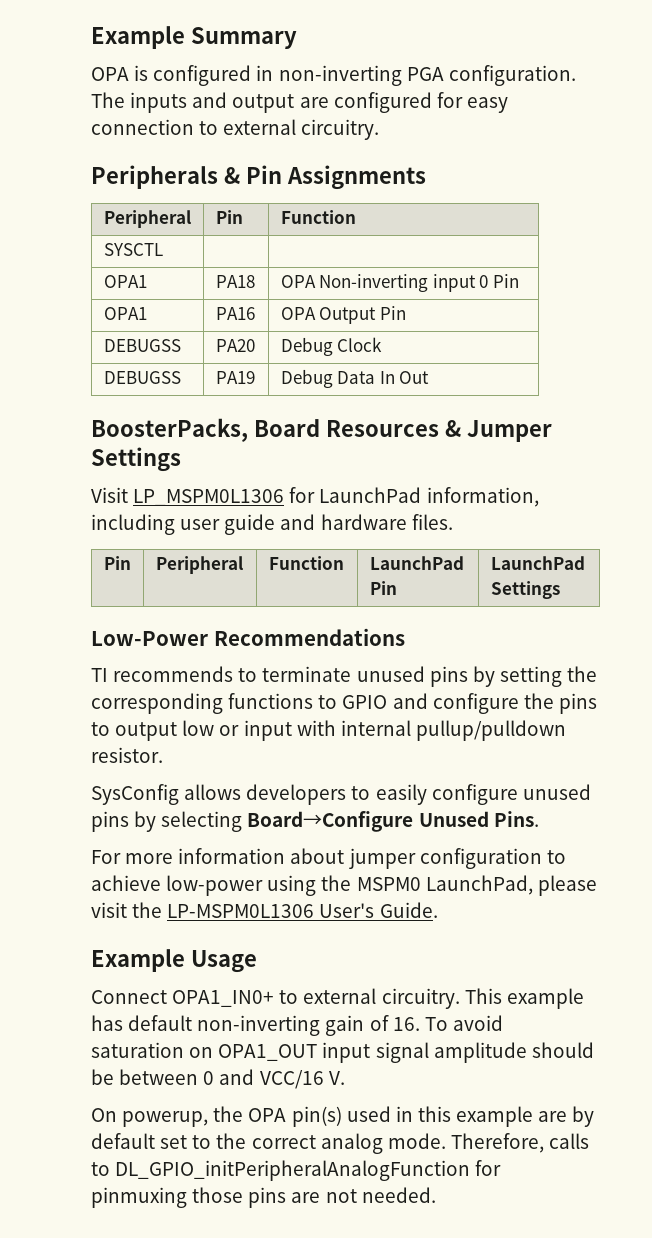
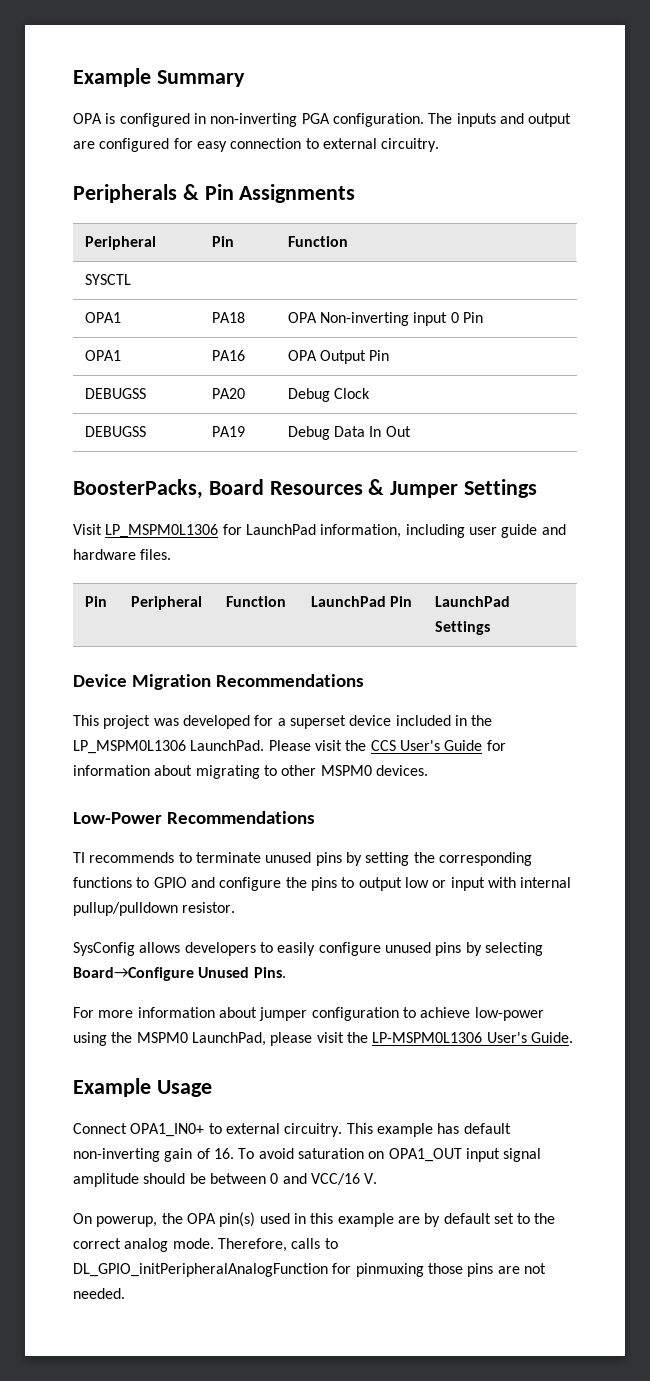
+ Device Migration Recommendations
+ This project was developed for a superset device included in the LP_MSPM0L1306 LaunchPad. Please visit the CCS User's Guide for information about migrating to other MSPM0 devices.

